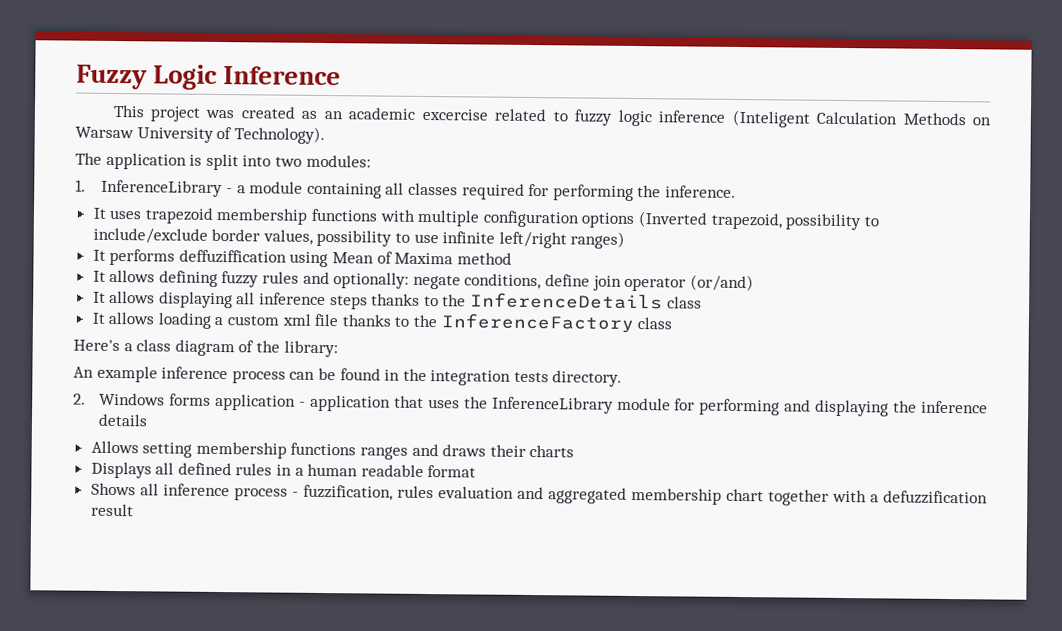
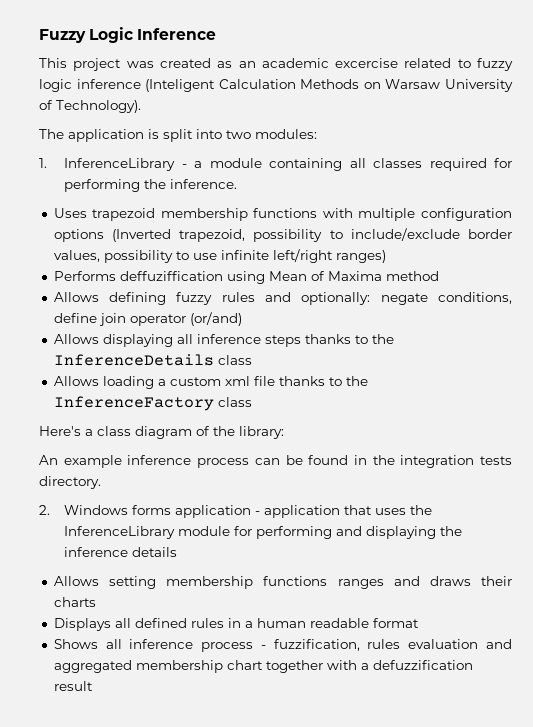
- It uses trapezoid membership functions with multiple configuration options (Inverted trapezoid, possibility to include/exclude border values, possibility to use infinite left/right ranges)
+ Uses trapezoid membership functions with multiple configuration options (Inverted trapezoid, possibility to include/exclude border values, possibility to use infinite left/right ranges)
- It performs deffuziffication using Mean of Maxima method
+ Performs deffuziffication using Mean of Maxima method
- It allows defining fuzzy rules and optionally: negate conditions, define join operator (or/and)
+ Allows defining fuzzy rules and optionally: negate conditions, define join operator (or/and)
- It allows displaying all inference steps thanks to the InferenceDetails class
+ Allows displaying all inference steps thanks to the InferenceDetails class
- It allows loading a custom xml file thanks to the InferenceFactory class
+ Allows loading a custom xml file thanks to the InferenceFactory class

